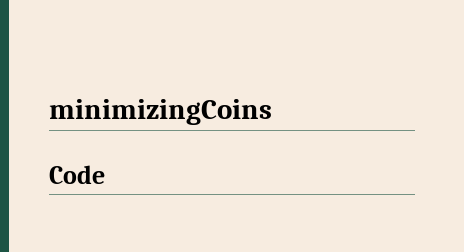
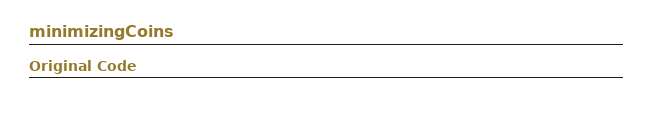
- Code
+ Original Code

